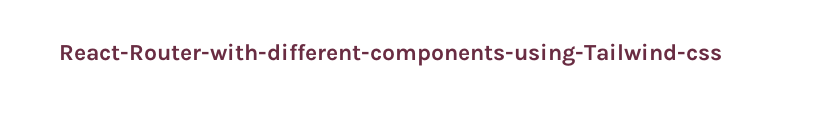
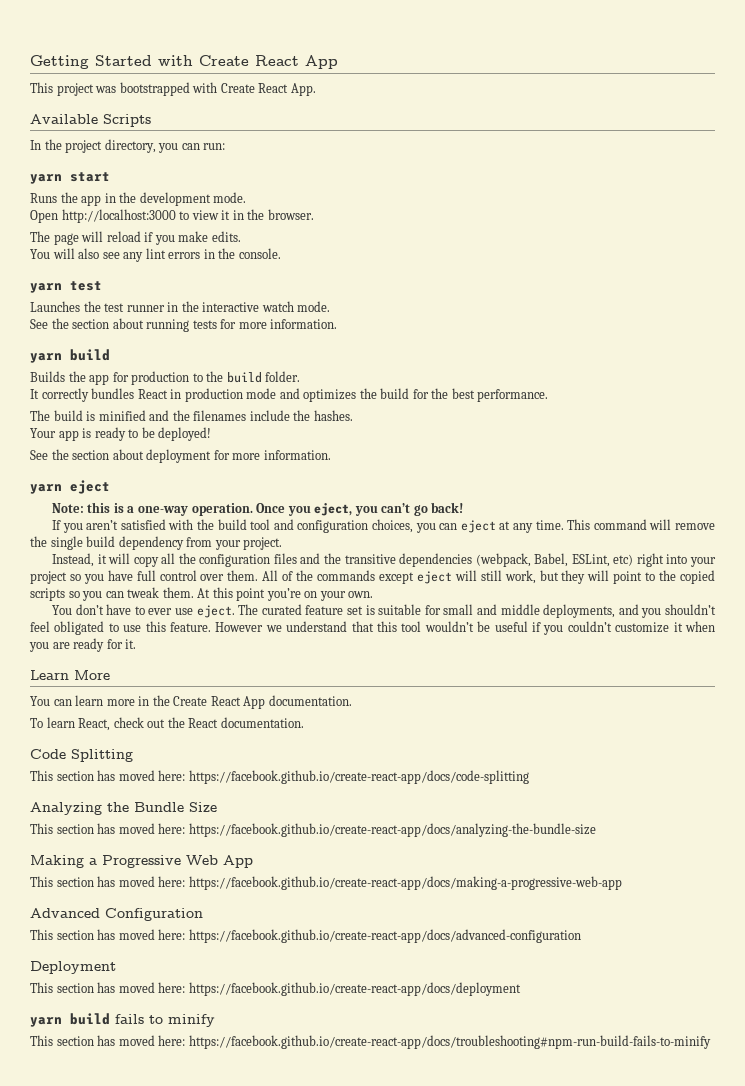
- React-Router-with-different-components-using-Tailwind-css
+ Getting Started with Create React App
+ This project was bootstrapped with Create React App.
+ Available Scripts
+ In the project directory, you can run:
+ yarn start
+ Runs the app in the development mode.
+ Open http://localhost:3000 to view it in the browser.
+ The page will reload if you make edits.
+ You will also see any lint errors in the console.
+ yarn test
+ Launches the test runner in the interactive watch mode.
+ See the section about running tests for more information.
+ yarn build
+ Builds the app for production to the build folder.
+ It correctly bundles React in production mode and optimizes the build for the best performance.
+ The build is minified and the filenames include the hashes.
+ Your app is ready to be deployed!
+ See the section about deployment for more information.
+ yarn eject
+ Note: this is a one-way operation. Once you eject, you can’t go back!
+ If you aren’t satisfied with the build tool and configuration choices, you can eject at any time. This command will remove the single build dependency from your project.
+ Instead, it will copy all the configuration files and the transitive dependencies (webpack, Babel, ESLint, etc) right into your project so you have full control over them. All of the commands except eject will still work, but they will point to the copied scripts so you can tweak them. At this point you’re on your own.
+ You don’t have to ever use eject. The curated feature set is suitable for small and middle deployments, and you shouldn’t feel obligated to use this feature. However we understand that this tool wouldn’t be useful if you couldn’t customize it when you are ready for it.
+ Learn More
+ You can learn more in the Create React App documentation.
+ To learn React, check out the React documentation.
+ Code Splitting
+ This section has moved here: https://facebook.github.io/create-react-app/docs/code-splitting
+ Analyzing the Bundle Size
+ This section has moved here: https://facebook.github.io/create-react-app/docs/analyzing-the-bundle-size
+ Making a Progressive Web App
+ This section has moved here: https://facebook.github.io/create-react-app/docs/making-a-progressive-web-app
+ Advanced Configuration
+ This section has moved here: https://facebook.github.io/create-react-app/docs/advanced-configuration
+ Deployment
+ This section has moved here: https://facebook.github.io/create-react-app/docs/deployment
+ yarn build fails to minify
+ This section has moved here: https://facebook.github.io/create-react-app/docs/troubleshooting#npm-run-build-fails-to-minify

